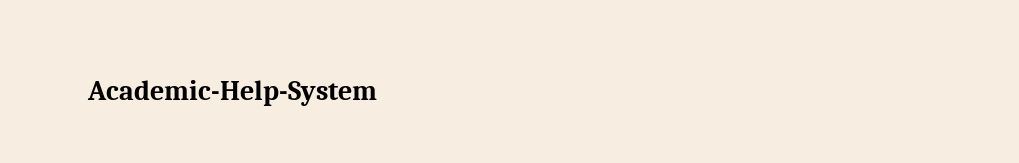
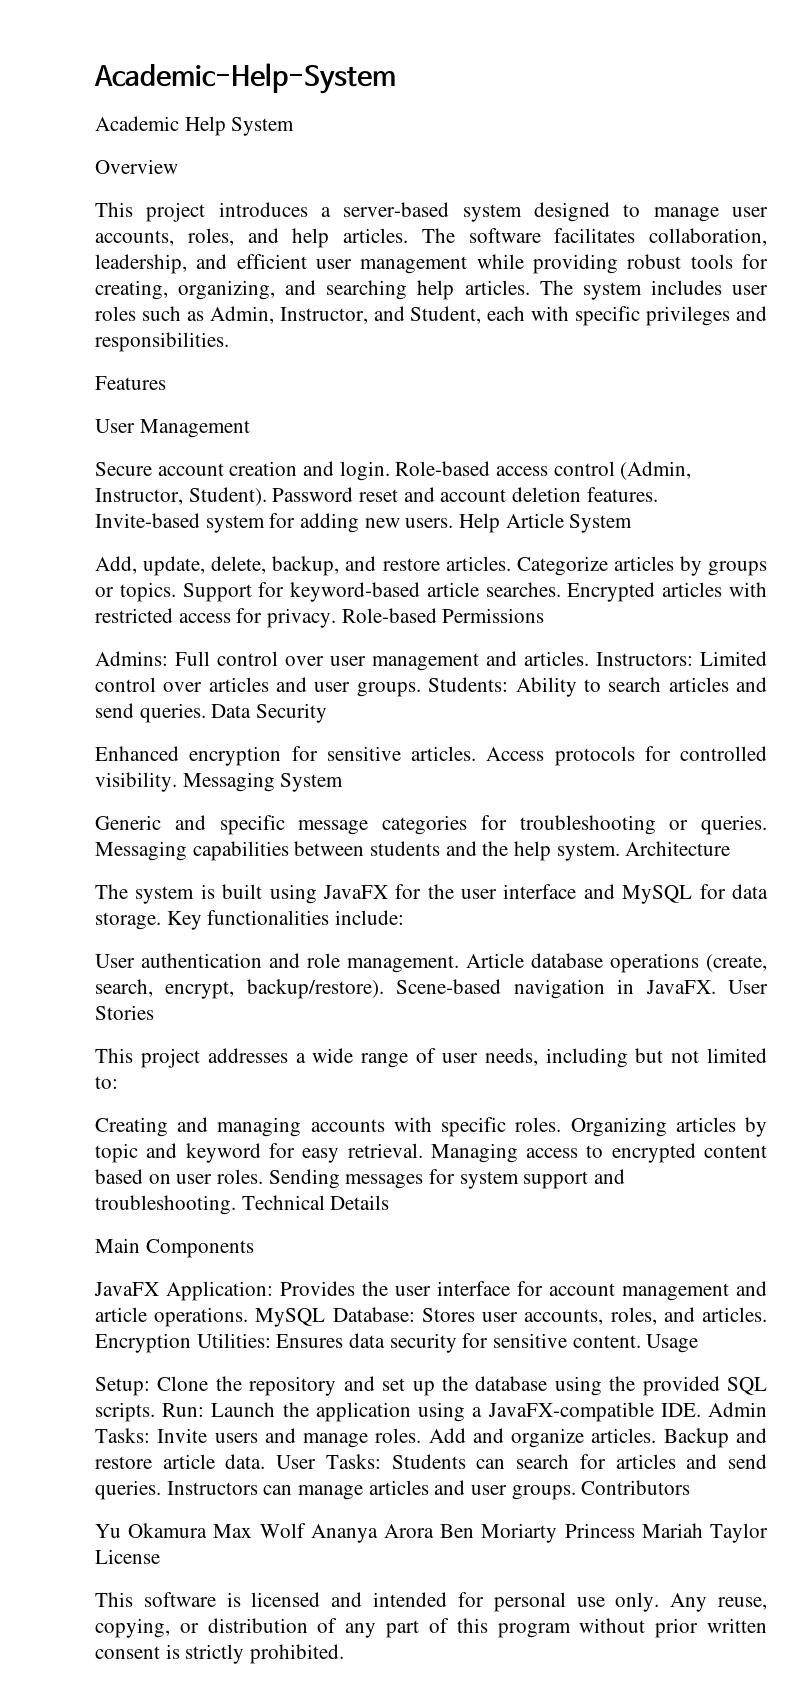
+ Academic Help System
+ Overview
+ This project introduces a server-based system designed to manage user accounts, roles, and help articles. The software facilitates collaboration, leadership, and efficient user management while providing robust tools for creating, organizing, and searching help articles. The system includes user roles such as Admin, Instructor, and Student, each with specific privileges and responsibilities.
+ Features
+ User Management
+ Secure account creation and login. Role-based access control (Admin, Instructor, Student). Password reset and account deletion features. Invite-based system for adding new users. Help Article System
+ Add, update, delete, backup, and restore articles. Categorize articles by groups or topics. Support for keyword-based article searches. Encrypted articles with restricted access for privacy. Role-based Permissions
+ Admins: Full control over user management and articles. Instructors: Limited control over articles and user groups. Students: Ability to search articles and send queries. Data Security
+ Enhanced encryption for sensitive articles. Access protocols for controlled visibility. Messaging System
+ Generic and specific message categories for troubleshooting or queries. Messaging capabilities between students and the help system. Architecture
+ The system is built using JavaFX for the user interface and MySQL for data storage. Key functionalities include:
+ User authentication and role management. Article database operations (create, search, encrypt, backup/restore). Scene-based navigation in JavaFX. User Stories
+ This project addresses a wide range of user needs, including but not limited to:
+ Creating and managing accounts with specific roles. Organizing articles by topic and keyword for easy retrieval. Managing access to encrypted content based on user roles. Sending messages for system support and troubleshooting. Technical Details
+ Main Components
+ JavaFX Application: Provides the user interface for account management and article operations. MySQL Database: Stores user accounts, roles, and articles. Encryption Utilities: Ensures data security for sensitive content. Usage
+ Setup: Clone the repository and set up the database using the provided SQL scripts. Run: Launch the application using a JavaFX-compatible IDE. Admin Tasks: Invite users and manage roles. Add and organize articles. Backup and restore article data. User Tasks: Students can search for articles and send queries. Instructors can manage articles and user groups. Contributors
+ Yu Okamura Max Wolf Ananya Arora Ben Moriarty Princess Mariah Taylor License
+ This software is licensed and intended for personal use only. Any reuse, copying, or distribution of any part of this program without prior written consent is strictly prohibited.

